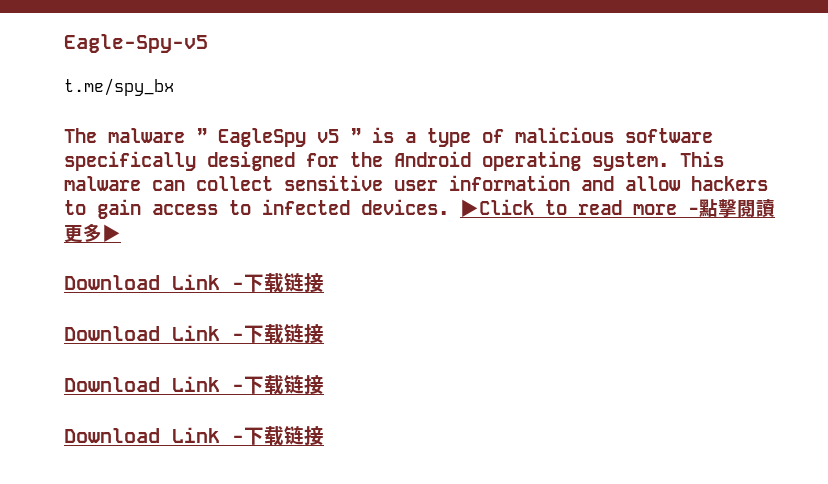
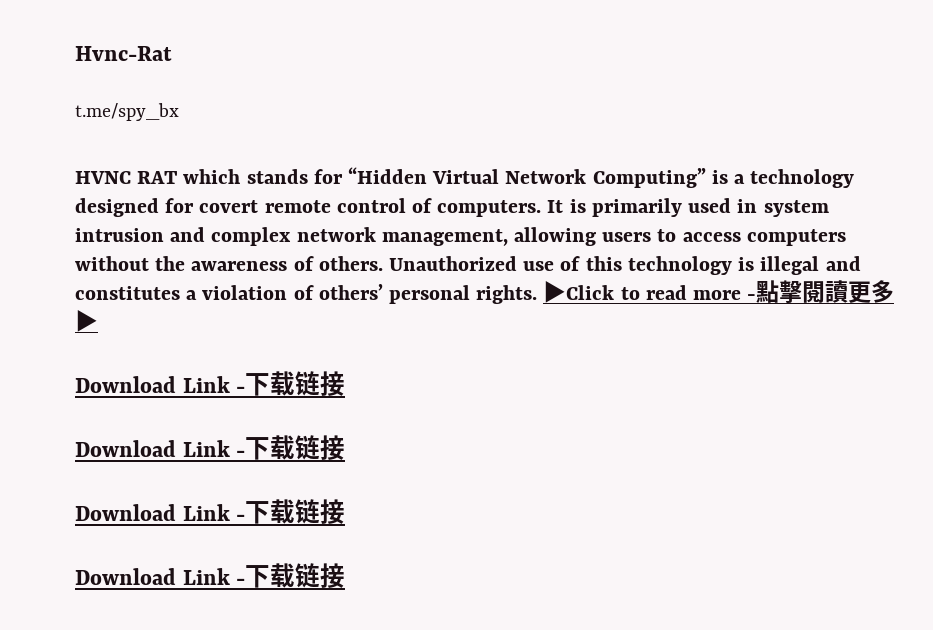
- Eagle-Spy-v5
+ Hvnc-Rat
- The malware ” EagleSpy v5 ” is a type of malicious software specifically designed for the Android operating system. This malware can collect sensitive user information and allow hackers to gain access to infected devices.
+ HVNC RAT which stands for “Hidden Virtual Network Computing” is a technology designed for covert remote control of computers. It is primarily used in system intrusion and complex network management, allowing users to access computers without the awareness of others. Unauthorized use of this technology is illegal and constitutes a violation of others’ personal rights.

